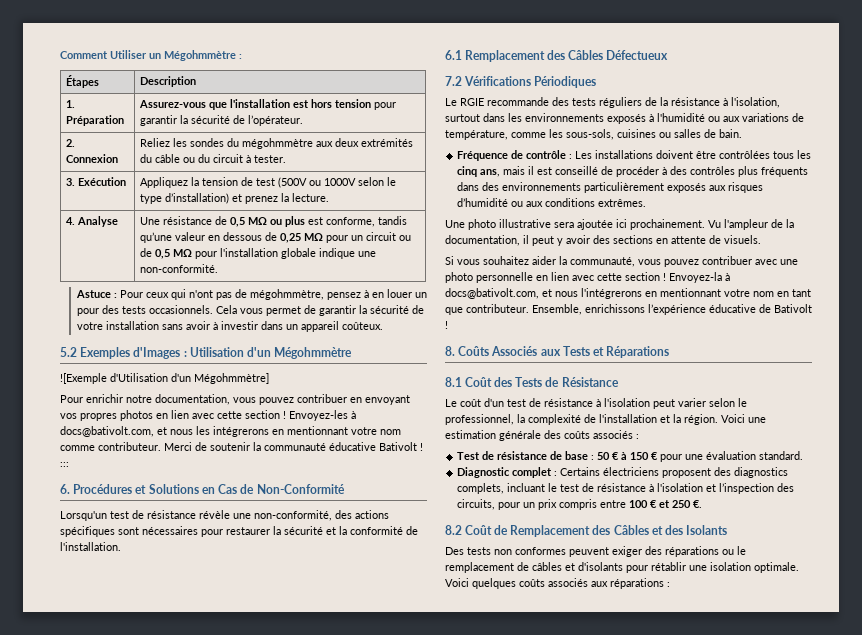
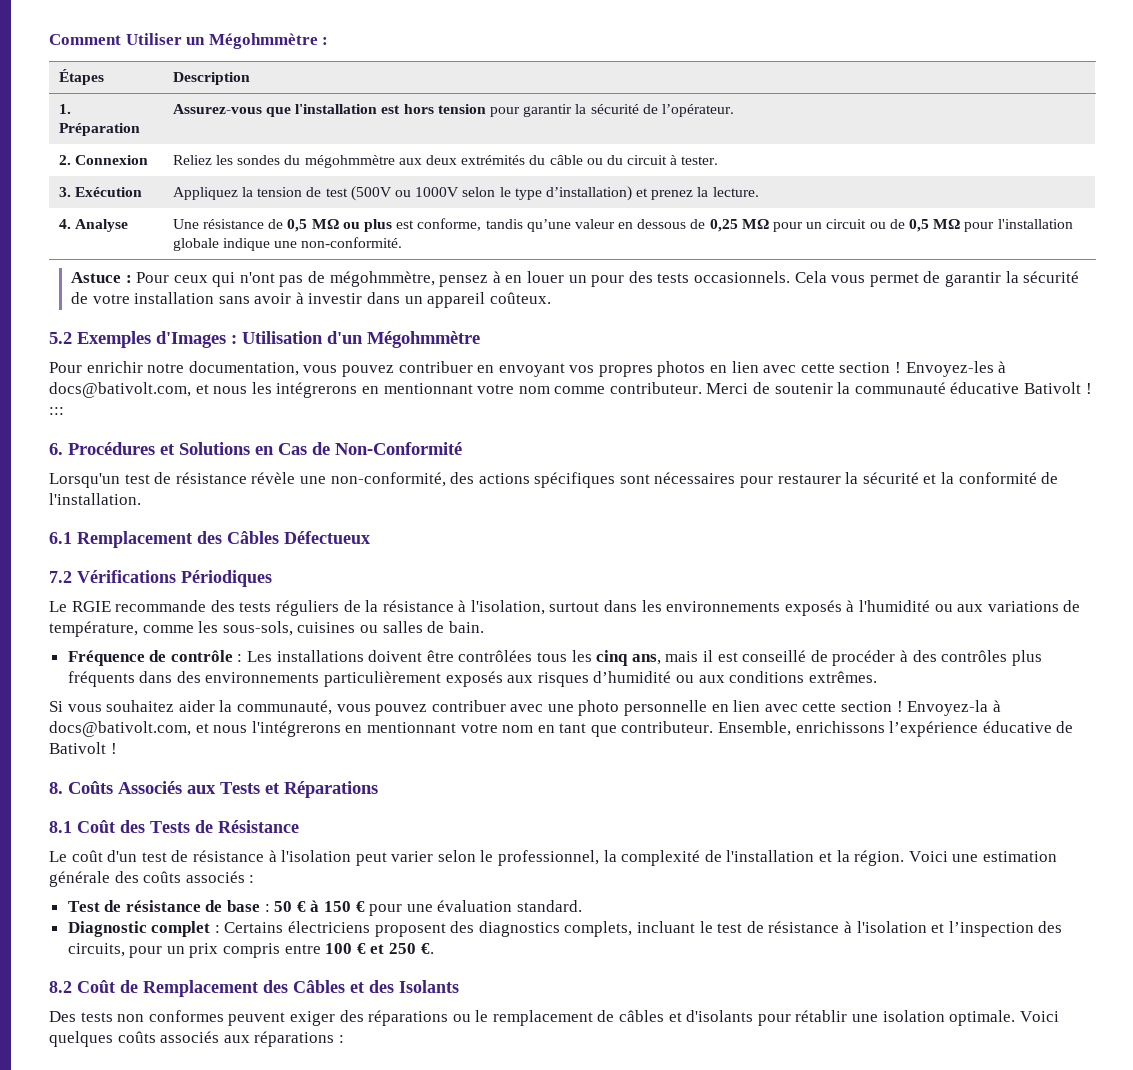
- ![Exemple d'Utilisation d'un Mégohmmètre]
- Une photo illustrative sera ajoutée ici prochainement. Vu l'ampleur de la documentation, il peut y avoir des sections en attente de visuels.

